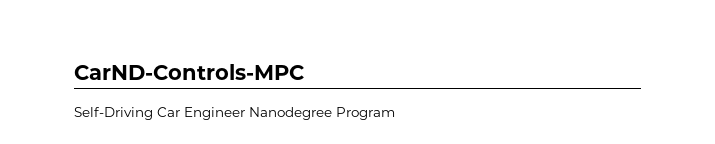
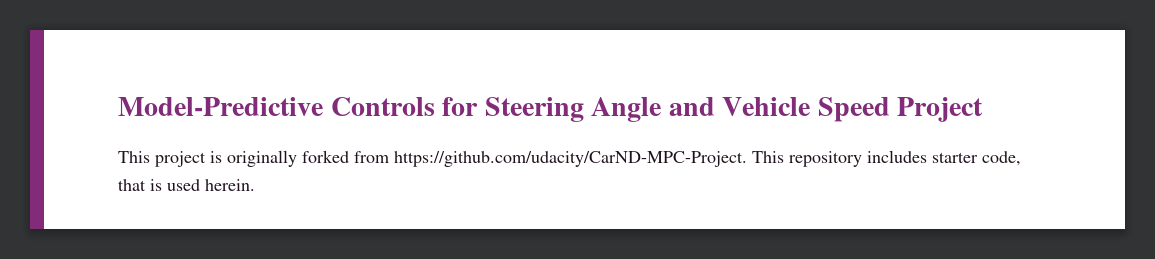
- CarND-Controls-MPC
- Self-Driving Car Engineer Nanodegree Program
+ Model-Predictive Controls for Steering Angle and Vehicle Speed Project
+ This project is originally forked from https://github.com/udacity/CarND-MPC-Project. This repository includes starter code, that is used herein.

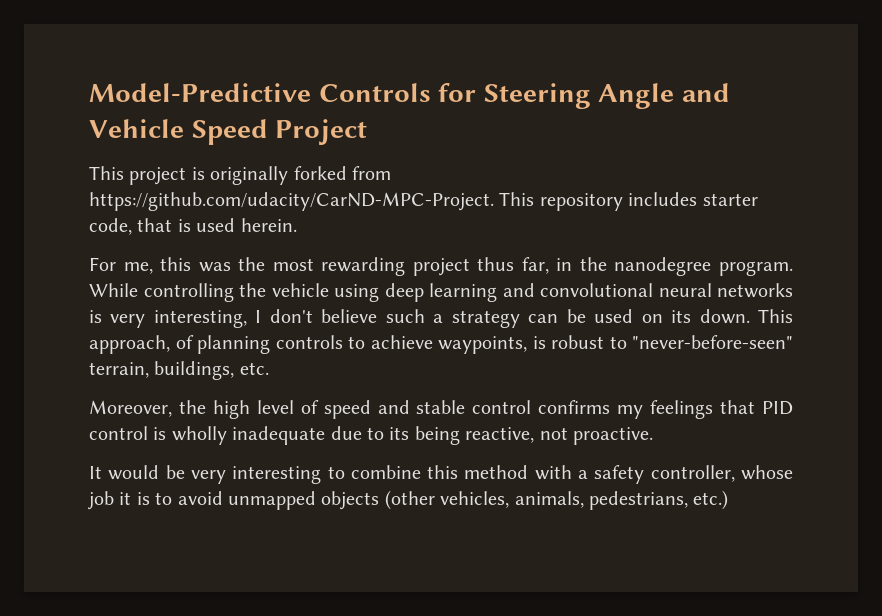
+ For me, this was the most rewarding project thus far, in the nanodegree program. While controlling the vehicle using deep learning and convolutional neural networks is very interesting, I don't believe such a strategy can be used on its down. This approach, of planning controls to achieve waypoints, is robust to "never-before-seen" terrain, buildings, etc.
+ Moreover, the high level of speed and stable control confirms my feelings that PID control is wholly inadequate due to its being reactive, not proactive.
+ It would be very interesting to combine this method with a safety controller, whose job it is to avoid unmapped objects (other vehicles, animals, pedestrians, etc.)

